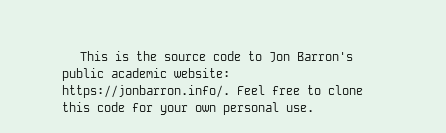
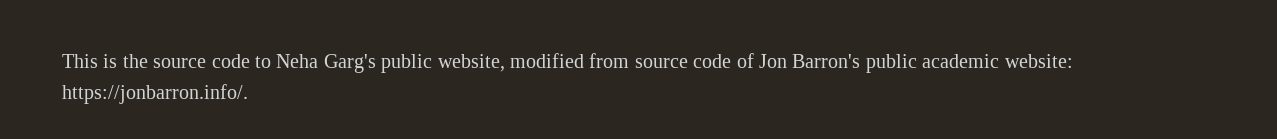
- This is the source code to Jon Barron's public academic website: https://jonbarron.info/. Feel free to clone this code for your own personal use.
+ This is the source code to Neha Garg's public website, modified from source code of Jon Barron's public academic website: https://jonbarron.info/.

